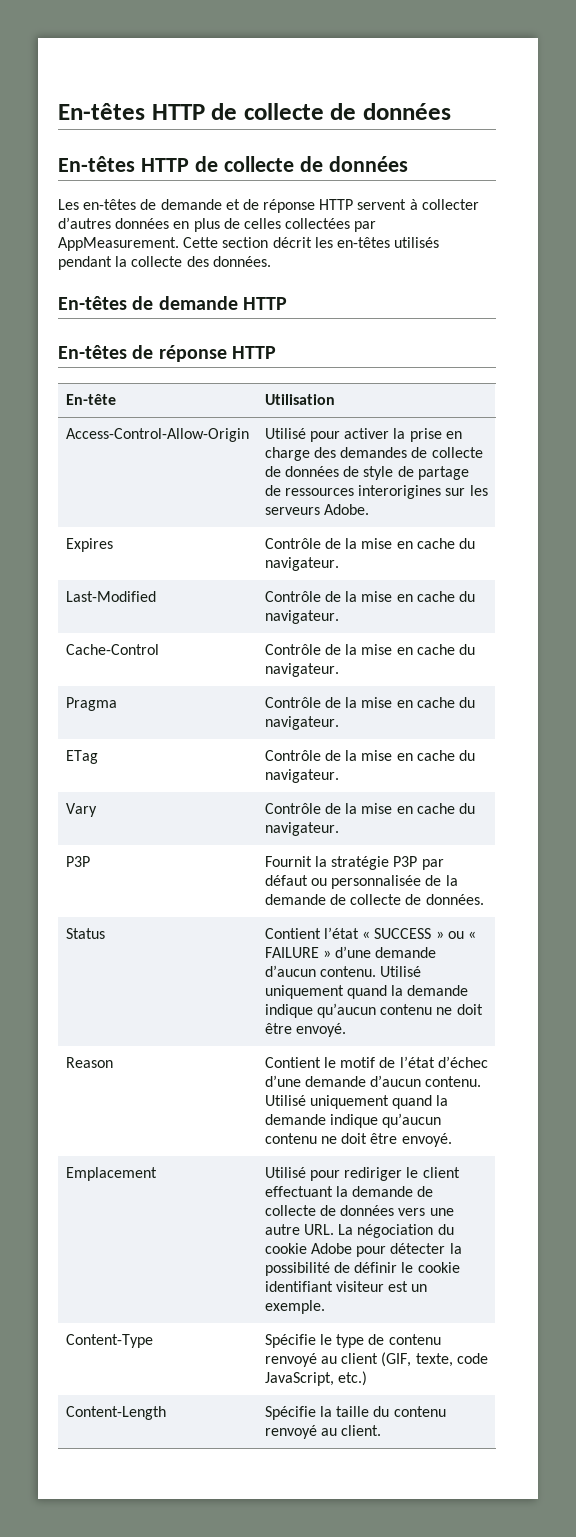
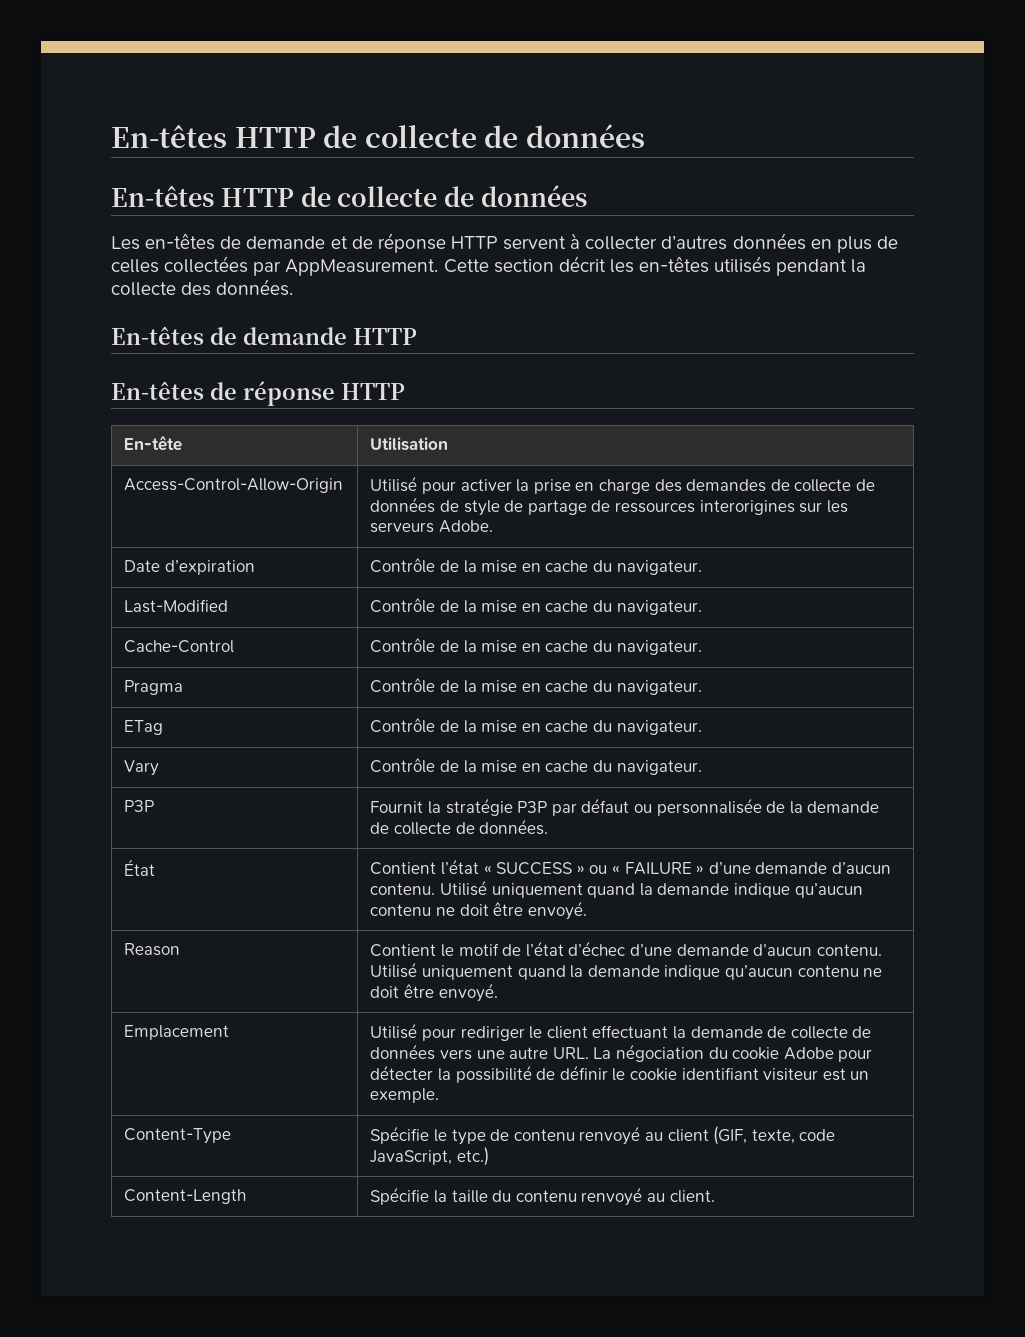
- Expires | Contrôle de la mise en cache du navigateur.
+ Date d’expiration | Contrôle de la mise en cache du navigateur.
- Status | Contient l’état « SUCCESS » ou « FAILURE » d’une demande d’aucun contenu. Utilisé uniquement quand la demande indique qu’aucun contenu ne doit être envoyé.
+ État | Contient l’état « SUCCESS » ou « FAILURE » d’une demande d’aucun contenu. Utilisé uniquement quand la demande indique qu’aucun contenu ne doit être envoyé.

